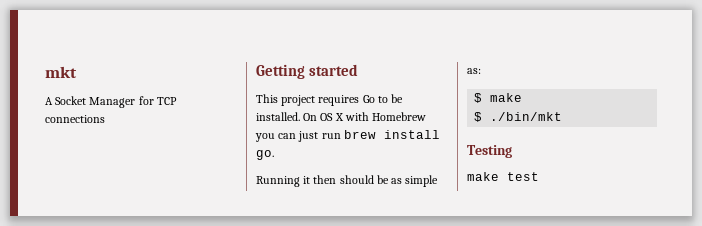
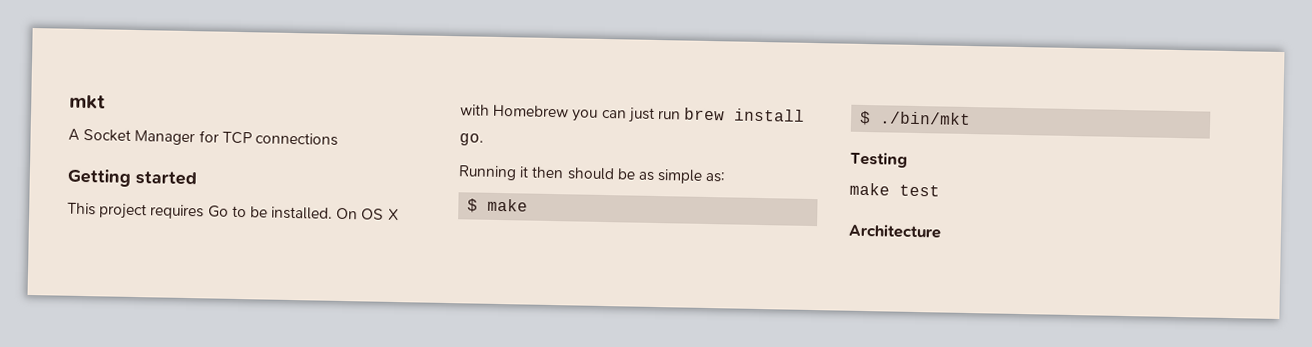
+ Architecture

